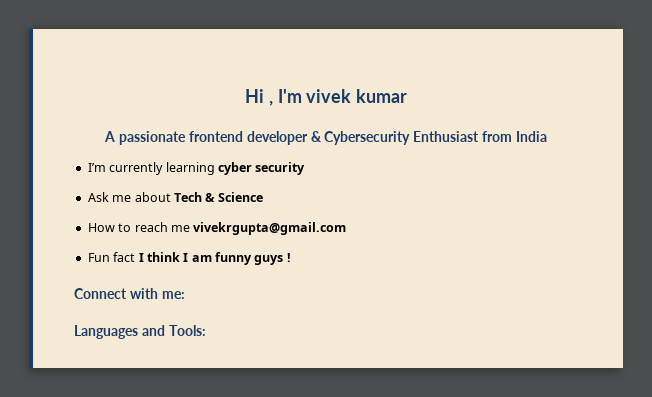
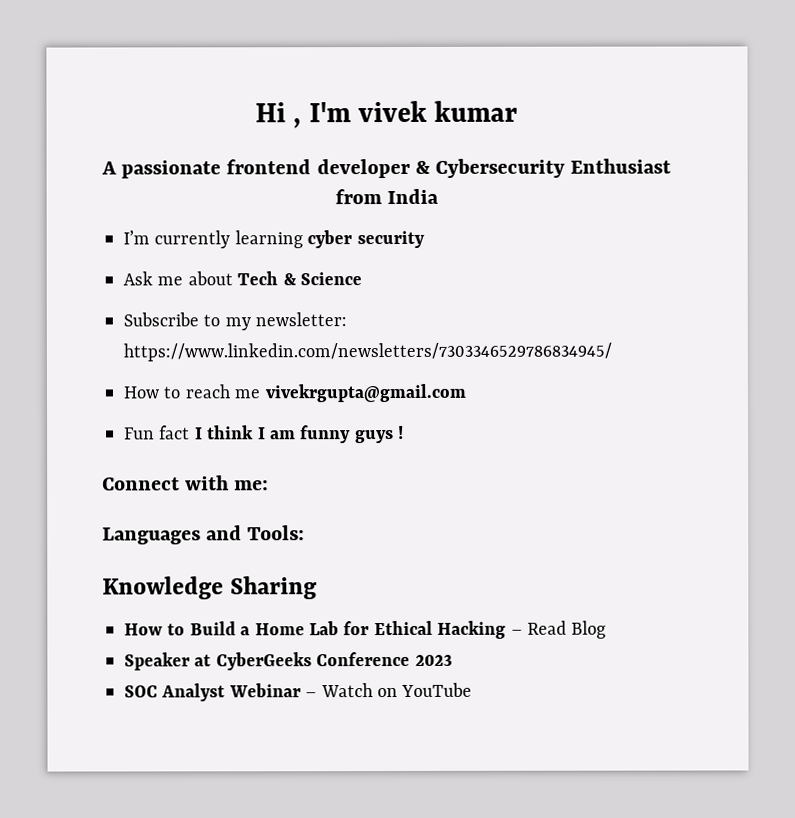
+ Subscribe to my newsletter: https://www.linkedin.com/newsletters/7303346529786834945/
+ Knowledge Sharing
+ How to Build a Home Lab for Ethical Hacking – Read Blog
+ Speaker at CyberGeeks Conference 2023
+ SOC Analyst Webinar – Watch on YouTube

